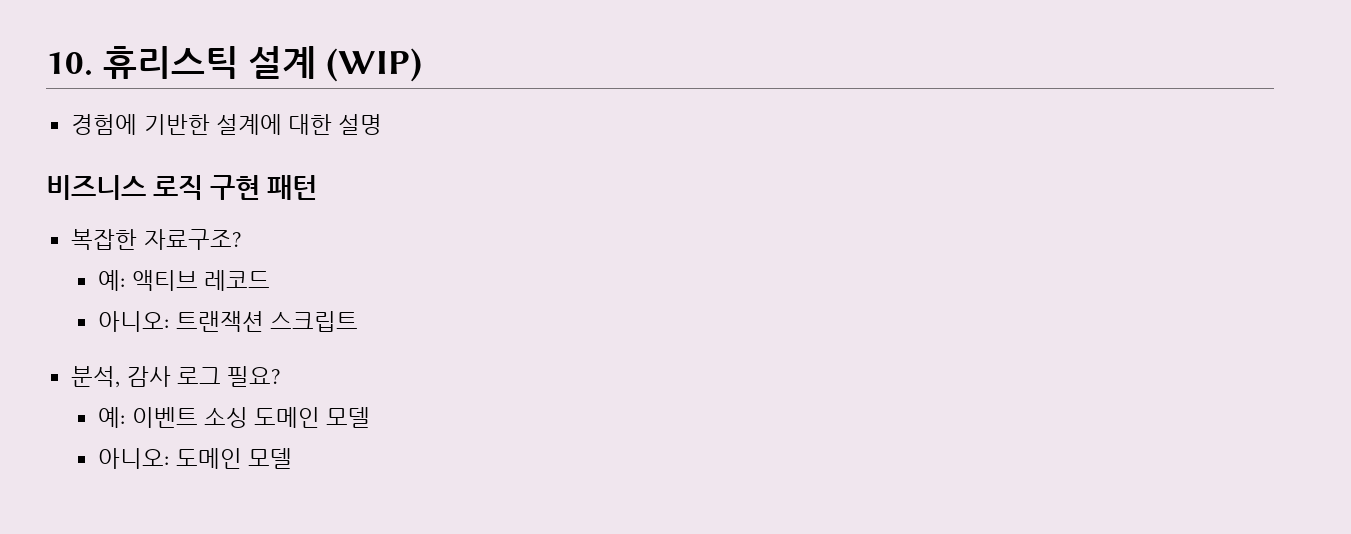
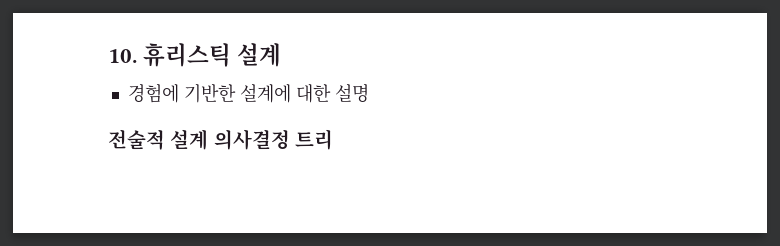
- 10. 휴리스틱 설계 (WIP)
+ 10. 휴리스틱 설계
- 비즈니스 로직 구현 패턴
- 복잡한 자료구조?
- 예: 액티브 레코드
- 아니오: 트랜잭션 스크립트
- 분석, 감사 로그 필요?
- 예: 이벤트 소싱 도메인 모델
- 아니오: 도메인 모델
+ 전술적 설계 의사결정 트리

